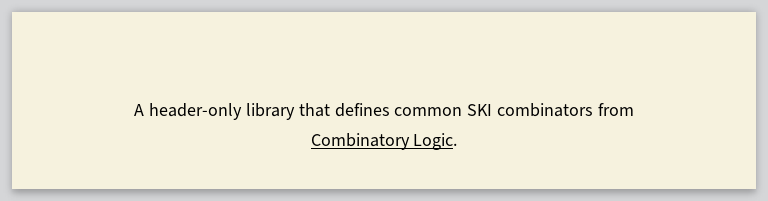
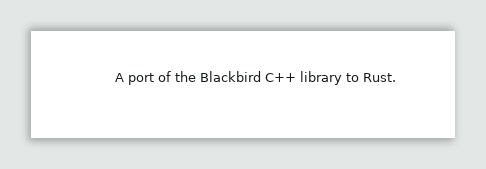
- A header-only library that defines common SKI combinators from Combinatory Logic.
+ A port of the Blackbird C++ library to Rust.

